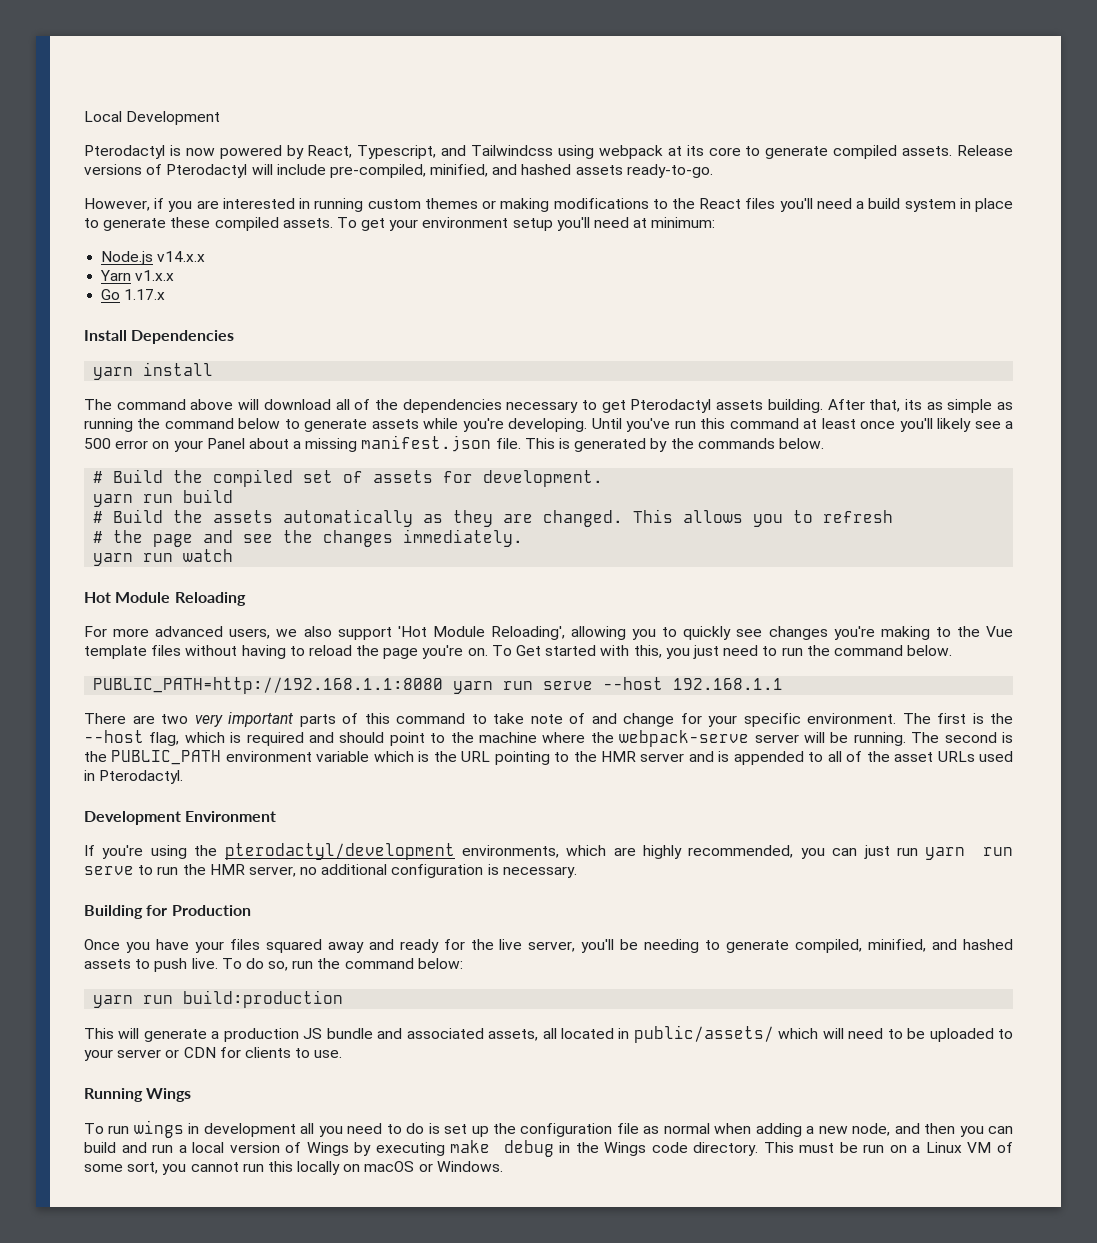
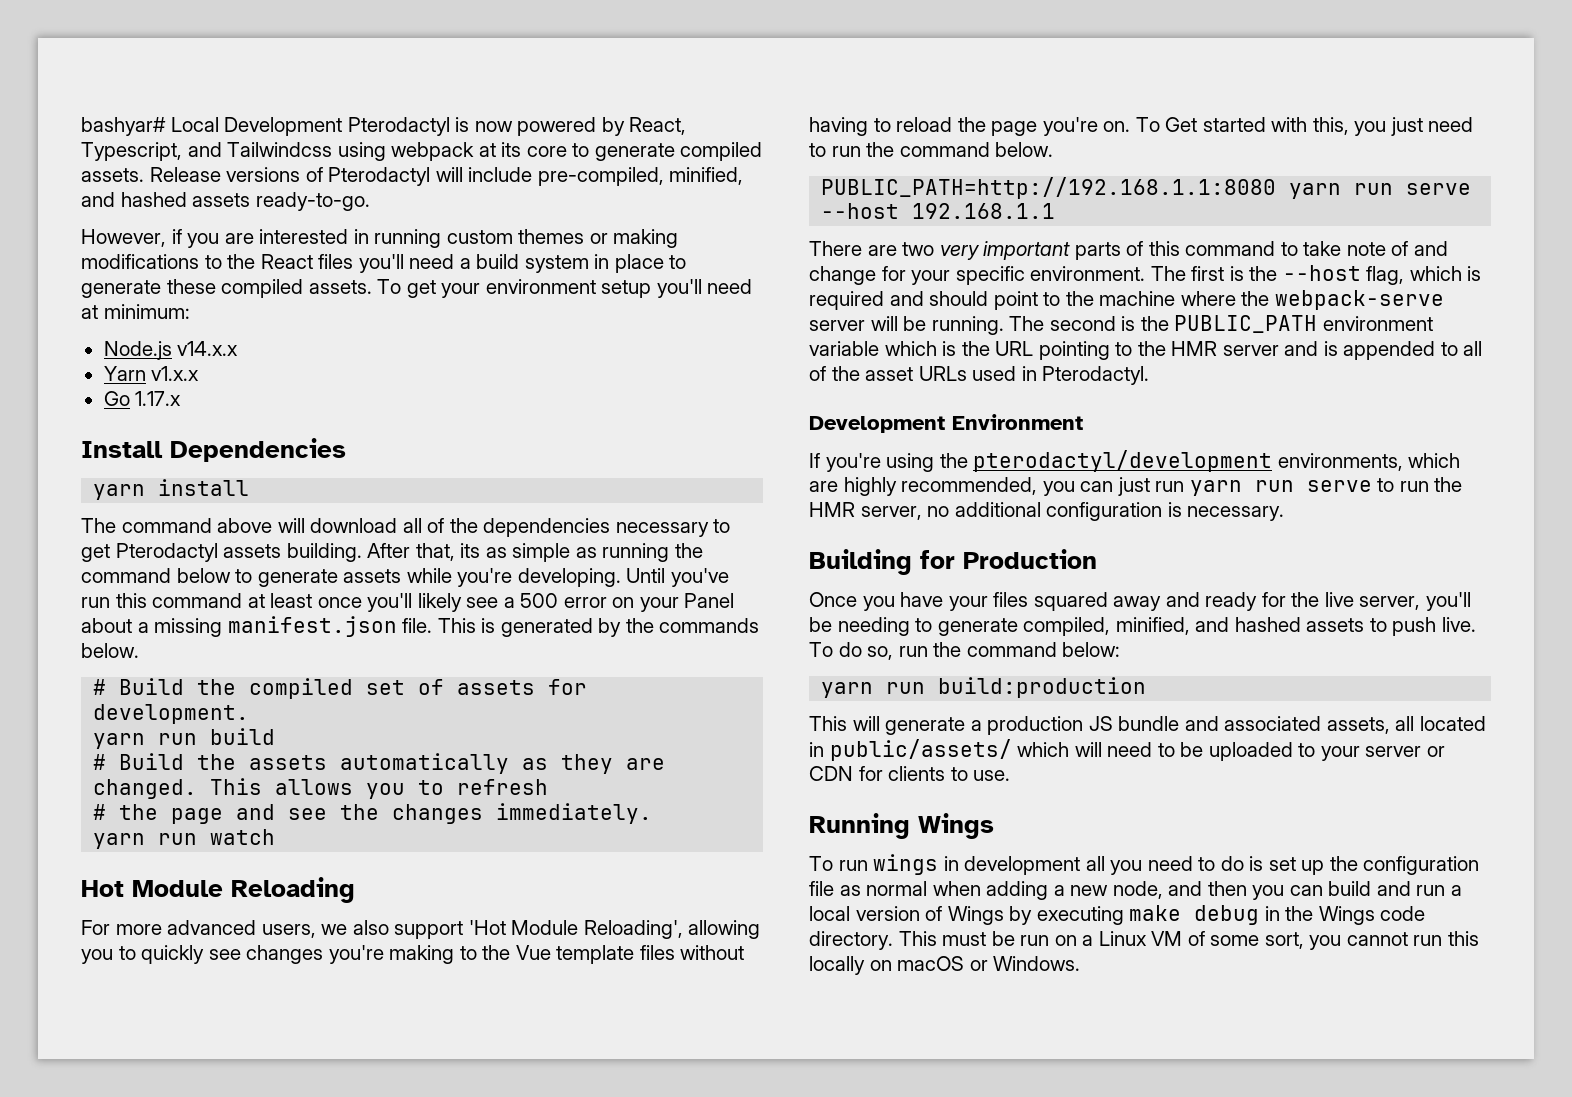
- Local Development
- Pterodactyl is now powered by React, Typescript, and Tailwindcss using webpack at its core to generate compiled assets.
+ bashyar# Local Development Pterodactyl is now powered by React, Typescript, and Tailwindcss using webpack at its core to generate compiled assets.

